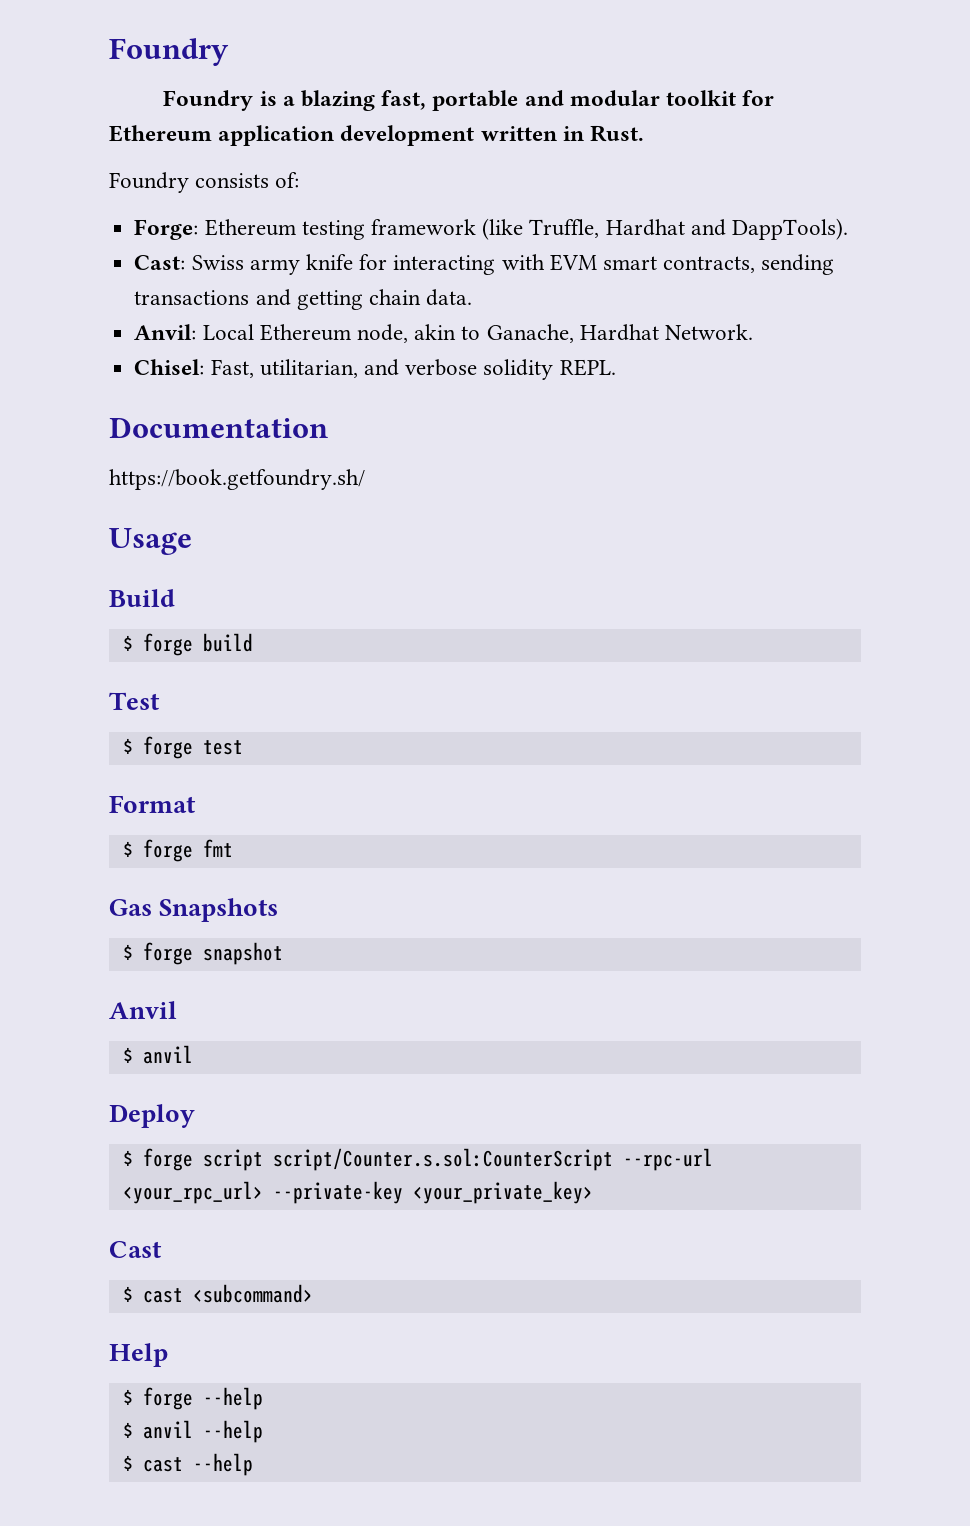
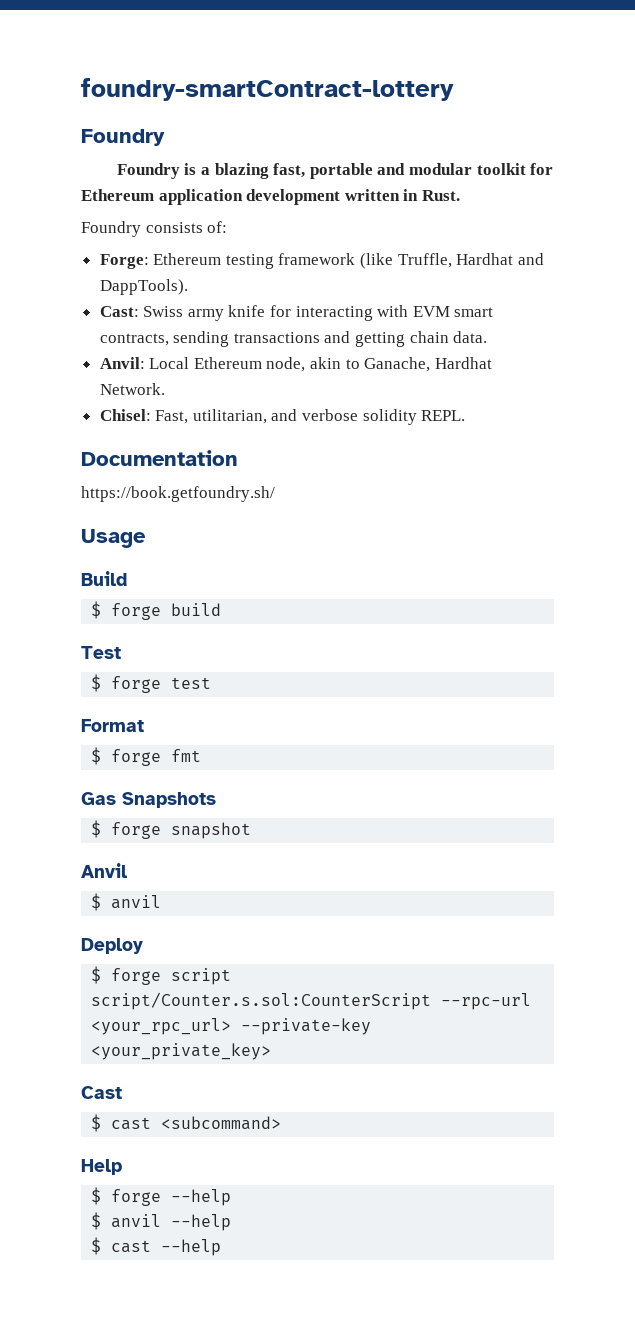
+ foundry-smartContract-lottery

